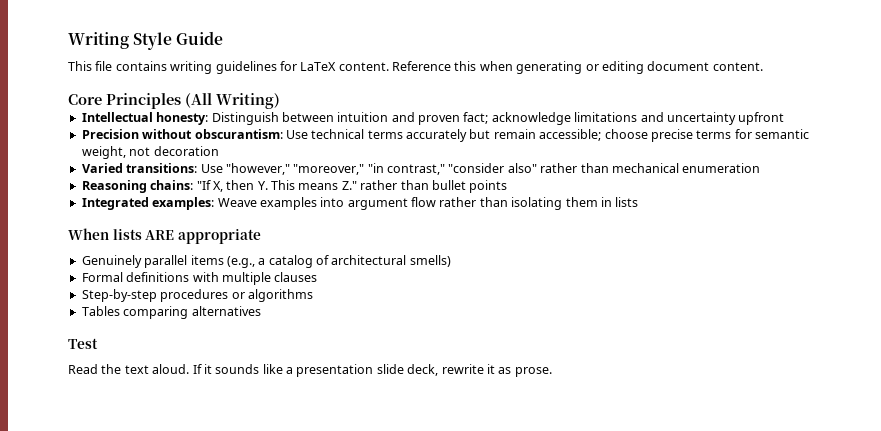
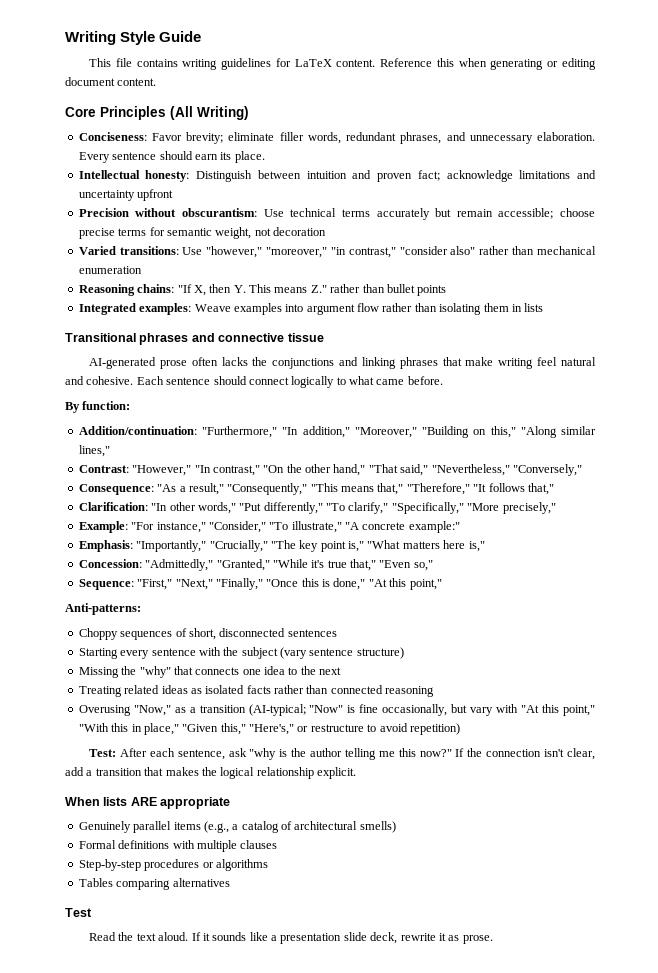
+ Conciseness: Favor brevity; eliminate filler words, redundant phrases, and unnecessary elaboration. Every sentence should earn its place.
+ Transitional phrases and connective tissue
+ AI-generated prose often lacks the conjunctions and linking phrases that make writing feel natural and cohesive. Each sentence should connect logically to what came before.
+ By function:
+ Addition/continuation: "Furthermore," "In addition," "Moreover," "Building on this," "Along similar lines,"
+ Contrast: "However," "In contrast," "On the other hand," "That said," "Nevertheless," "Conversely,"
+ Consequence: "As a result," "Consequently," "This means that," "Therefore," "It follows that,"
+ Clarification: "In other words," "Put differently," "To clarify," "Specifically," "More precisely,"
+ Example: "For instance," "Consider," "To illustrate," "A concrete example:"
+ Emphasis: "Importantly," "Crucially," "The key point is," "What matters here is,"
+ Concession: "Admittedly," "Granted," "While it's true that," "Even so,"
+ Sequence: "First," "Next," "Finally," "Once this is done," "At this point,"
+ Anti-patterns:
+ Choppy sequences of short, disconnected sentences
+ Starting every sentence with the subject (vary sentence structure)
+ Missing the "why" that connects one idea to the next
+ Treating related ideas as isolated facts rather than connected reasoning
+ Overusing "Now," as a transition (AI-typical; "Now" is fine occasionally, but vary with "At this point," "With this in place," "Given this," "Here's," or restructure to avoid repetition)
+ Test: After each sentence, ask "why is the author telling me this now?" If the connection isn't clear, add a transition that makes the logical relationship explicit.

